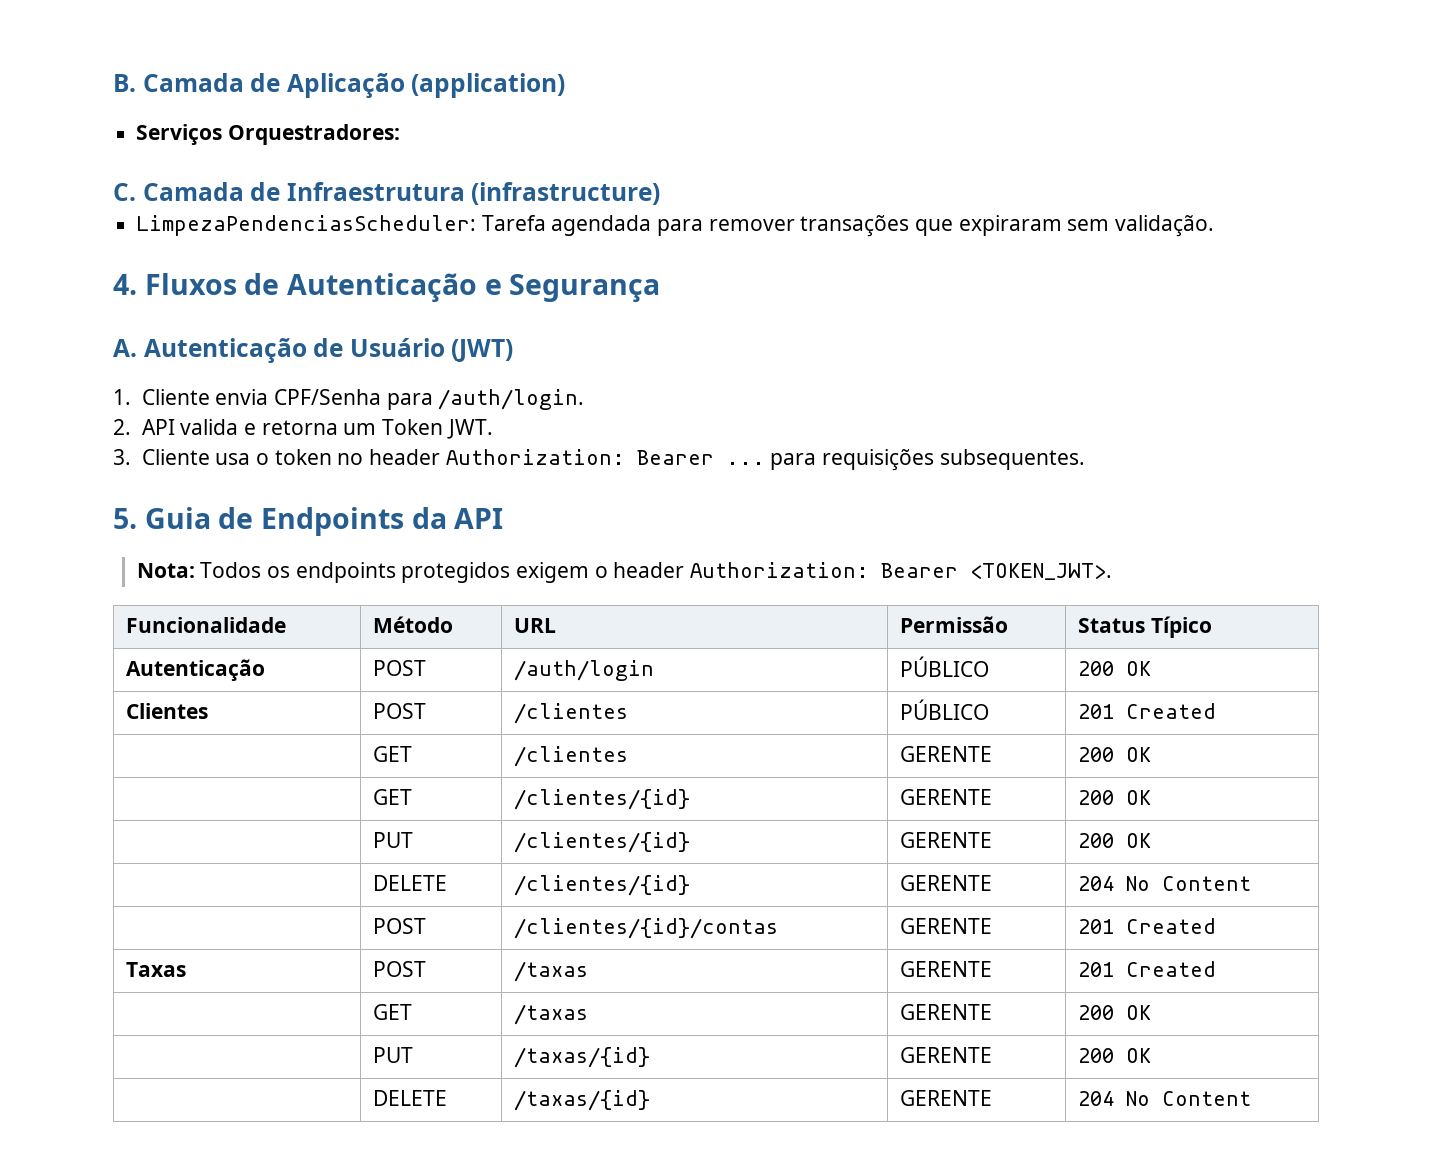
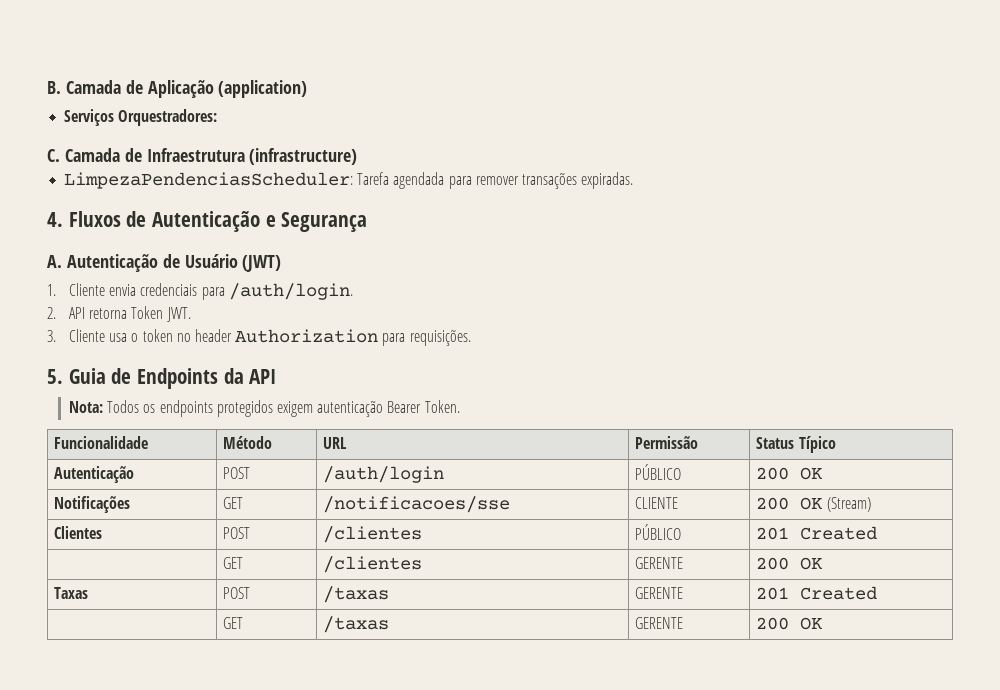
- LimpezaPendenciasScheduler: Tarefa agendada para remover transações que expiraram sem validação.
+ LimpezaPendenciasScheduler: Tarefa agendada para remover transações expiradas.
- 1. Cliente envia CPF/Senha para /auth/login.
+ 1. Cliente envia credenciais para /auth/login.
- 2. API valida e retorna um Token JWT.
+ 2. API retorna Token JWT.
- 3. Cliente usa o token no header Authorization: Bearer ... para requisições subsequentes.
+ 3. Cliente usa o token no header Authorization para requisições.
- Nota: Todos os endpoints protegidos exigem o header Authorization: Bearer <TOKEN_JWT>.
+ Nota: Todos os endpoints protegidos exigem autenticação Bearer Token.
+ Notificações | GET | /notificacoes/sse | CLIENTE | 200 OK (Stream)
- | GET | /clientes/{id} | GERENTE | 200 OK
- | PUT | /clientes/{id} | GERENTE | 200 OK
- | DELETE | /clientes/{id} | GERENTE | 204 No Content
- | POST | /clientes/{id}/contas | GERENTE | 201 Created
- | PUT | /taxas/{id} | GERENTE | 200 OK
- | DELETE | /taxas/{id} | GERENTE | 204 No Content

